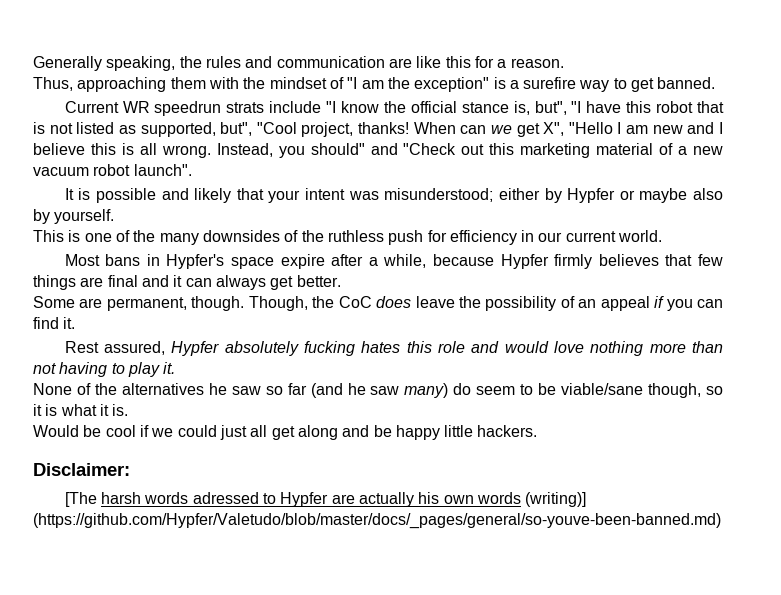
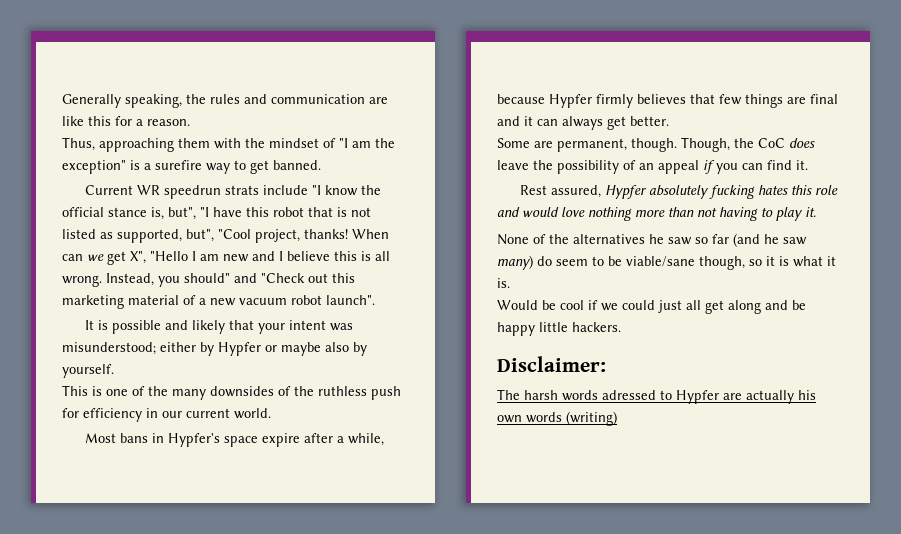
- [The harsh words adressed to Hypfer are actually his own words (writing)] (https://github.com/Hypfer/Valetudo/blob/master/docs/_pages/general/so-youve-been-banned.md)
+ The harsh words adressed to Hypfer are actually his own words (writing)

